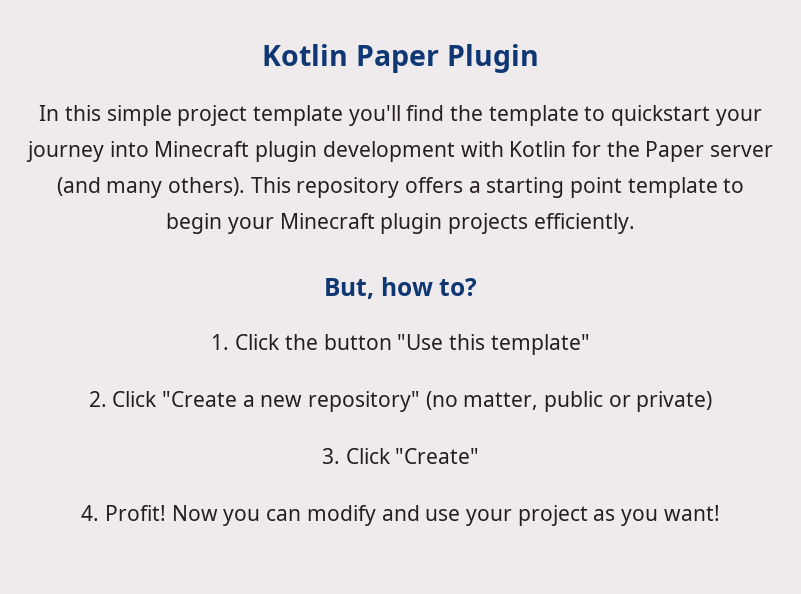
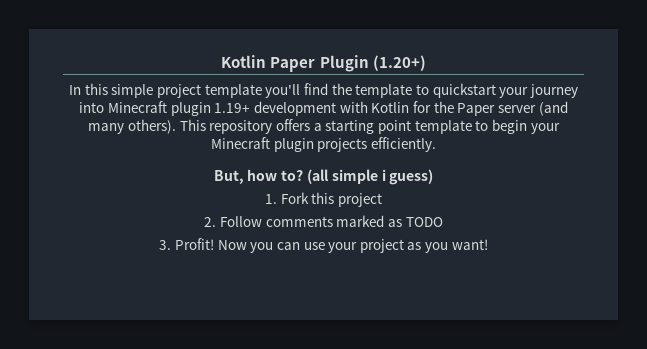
- Kotlin Paper Plugin
+ Kotlin Paper Plugin (1.20+)
- In this simple project template you'll find the template to quickstart your journey into Minecraft plugin development with Kotlin for the Paper server (and many others).
+ In this simple project template you'll find the template to quickstart your journey into Minecraft plugin 1.19+ development with Kotlin for the Paper server (and many others).
- But, how to?
- 1. Click the button "Use this template"
- 2. Click "Create a new repository" (no matter, public or private)
- 3. Click "Create"
- 4. Profit!
+ But, how to? (all simple i guess)
+ 1. Fork this project
+ 2. Follow comments marked as TODO
+ 3. Profit!
- Now you can modify and use your project as you want!
+ Now you can use your project as you want!

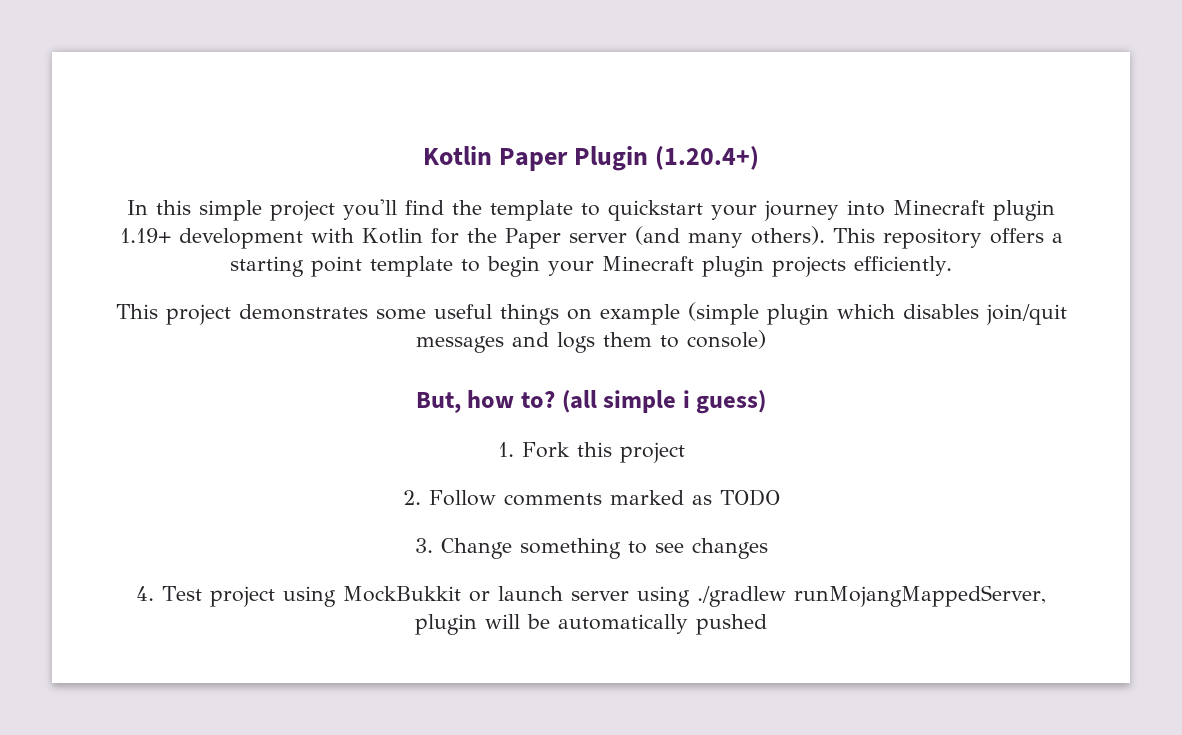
- Kotlin Paper Plugin (1.20+)
+ Kotlin Paper Plugin (1.20.4+)
- In this simple project template you'll find the template to quickstart your journey into Minecraft plugin 1.19+ development with Kotlin for the Paper server (and many others).
+ In this simple project you'll find the template to quickstart your journey into Minecraft plugin 1.19+ development with Kotlin for the Paper server (and many others).
+ This project demonstrates some useful things on example (simple plugin which disables join/quit messages and logs them to console)
- 3. Profit! Now you can use your project as you want!
+ 3. Change something to see changes
+ 4. Test project using MockBukkit or launch server using ./gradlew runMojangMappedServer, plugin will be automatically pushed

